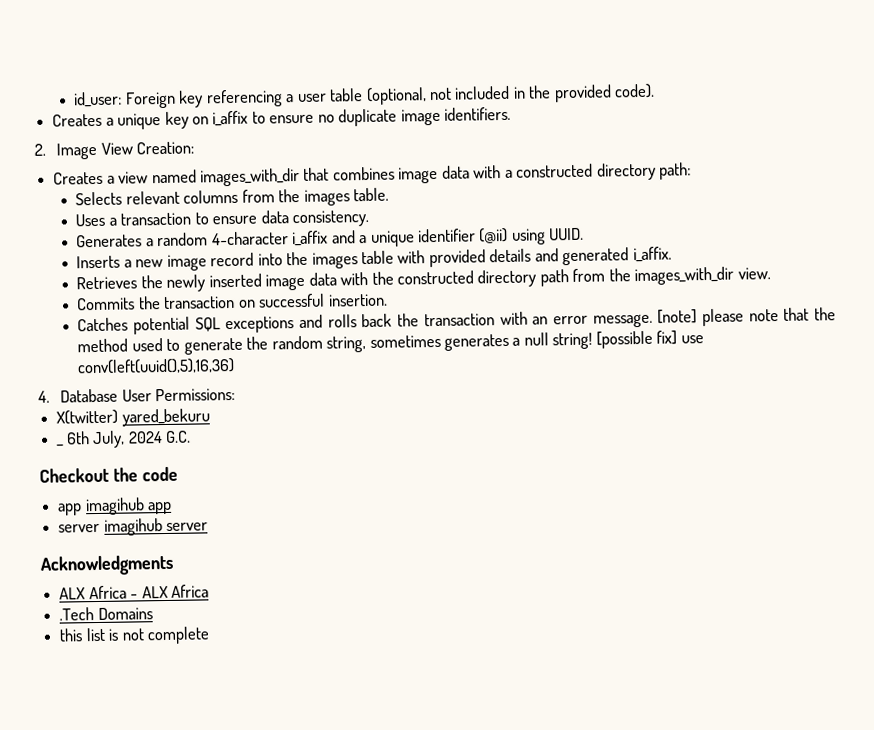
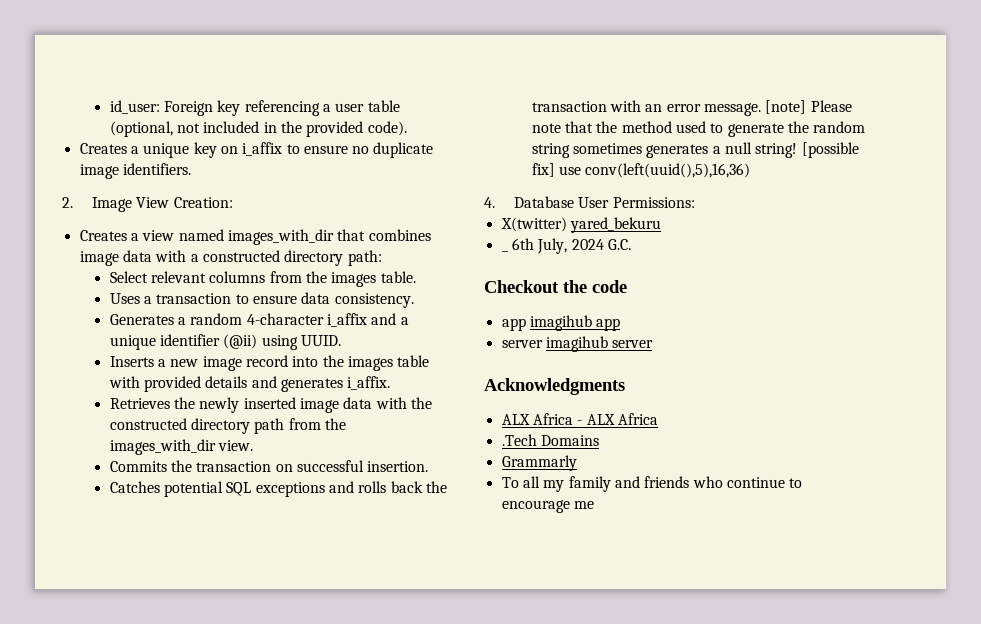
- Selects relevant columns from the images table.
+ Select relevant columns from the images table.
- Inserts a new image record into the images table with provided details and generated i_affix.
+ Inserts a new image record into the images table with provided details and generates i_affix.
- [note] please note that the method used to generate the random string, sometimes generates a null string!
+ [note] Please note that the method used to generate the random string sometimes generates a null string!
- this list is not complete
+ Grammarly
+ To all my family and friends who continue to encourage me

